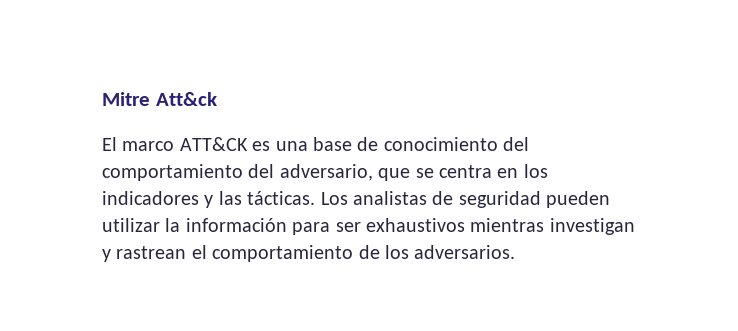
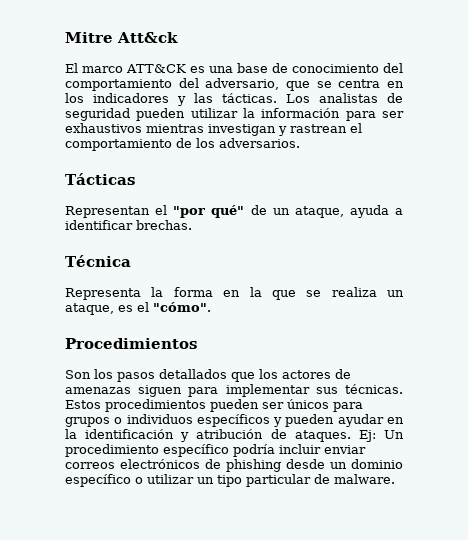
+ Tácticas
+ Representan el "por qué" de un ataque, ayuda a identificar brechas.
+ Técnica
+ Representa la forma en la que se realiza un ataque, es el "cómo".
+ Procedimientos
+ Son los pasos detallados que los actores de amenazas siguen para implementar sus técnicas. Estos procedimientos pueden ser únicos para grupos o individuos específicos y pueden ayudar en la identificación y atribución de ataques. Ej: Un procedimiento específico podría incluir enviar correos electrónicos de phishing desde un dominio específico o utilizar un tipo particular de malware.

